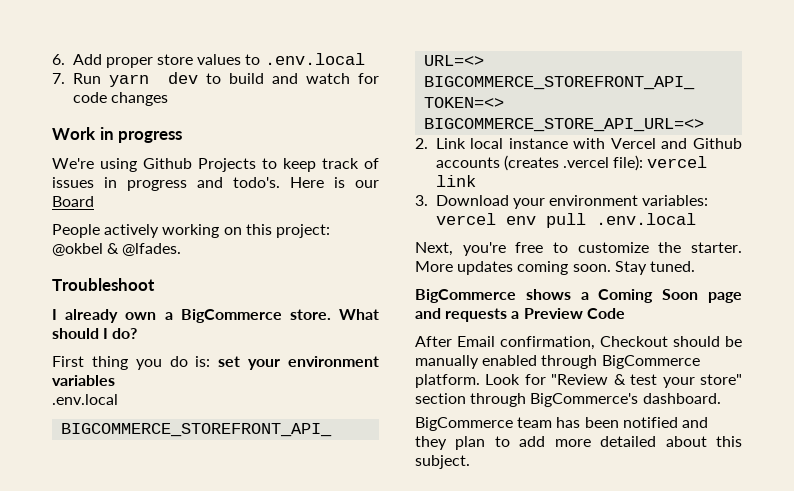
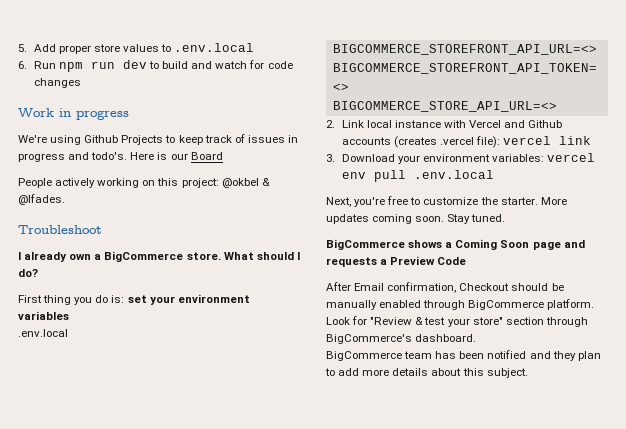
- 6. Add proper store values to .env.local
+ 5. Add proper store values to .env.local
- 7. Run yarn dev to build and watch for code changes
+ 6. Run npm run dev to build and watch for code changes
- BigCommerce team has been notified and they plan to add more detailed about this subject.
+ BigCommerce team has been notified and they plan to add more details about this subject.

